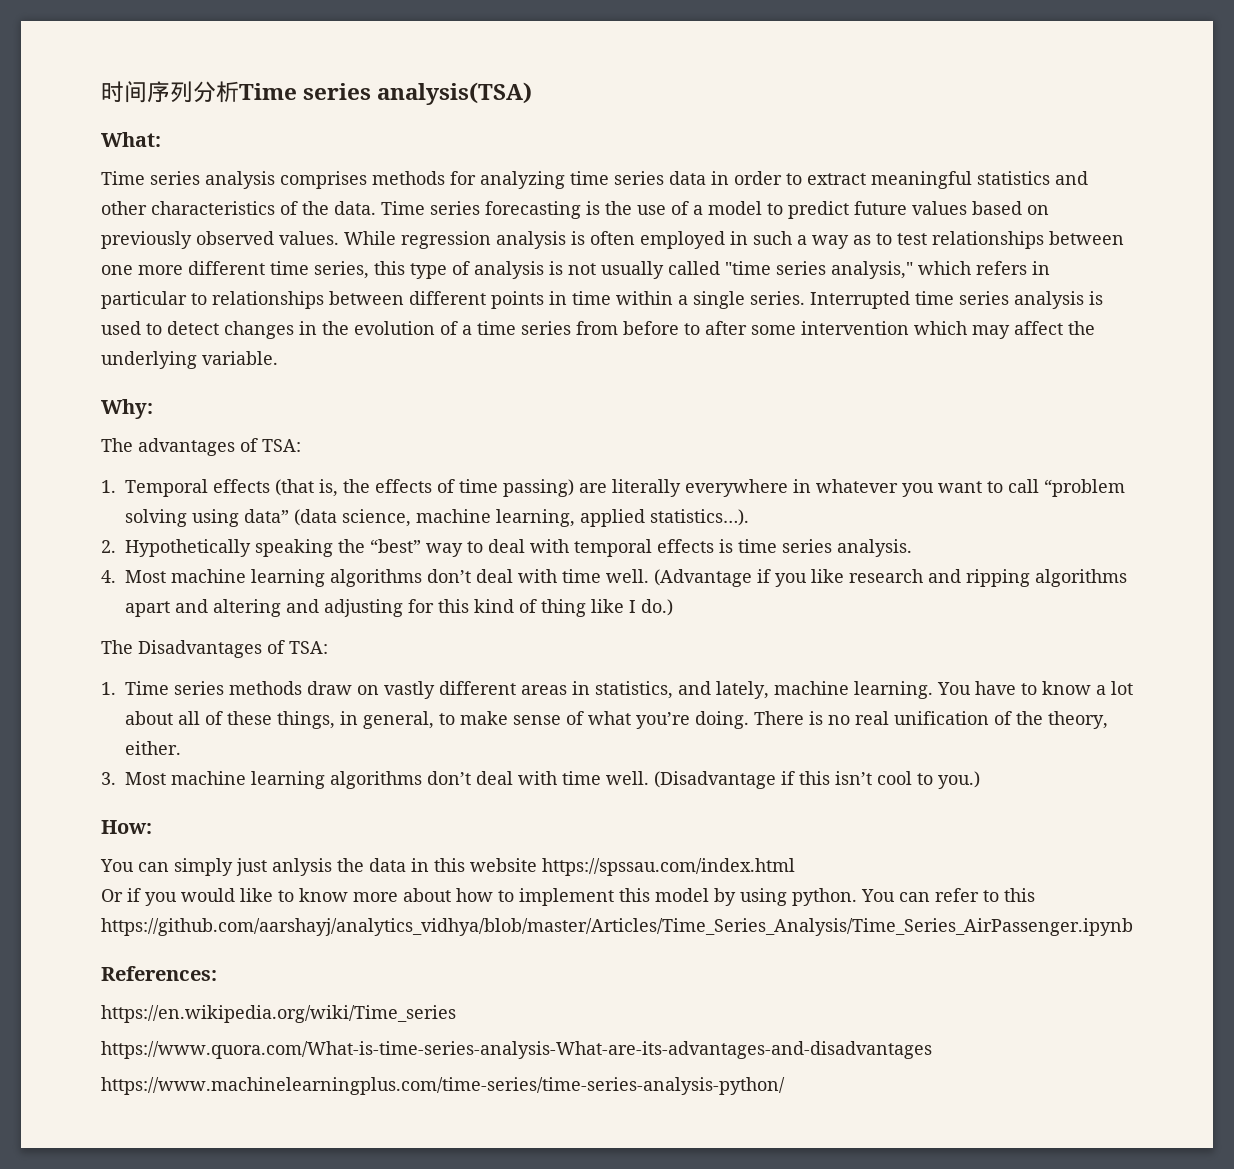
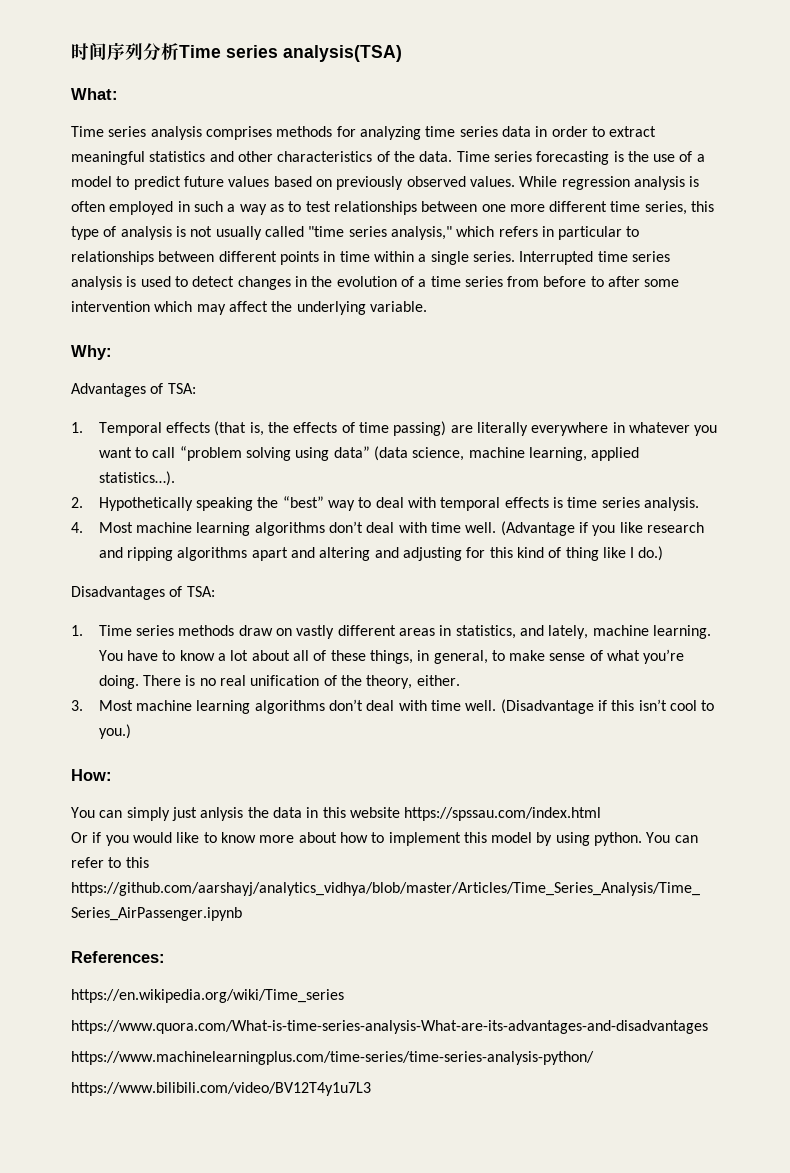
- The advantages of TSA:
+ Advantages of TSA:
- The Disadvantages of TSA:
+ Disadvantages of TSA:
+ https://www.bilibili.com/video/BV12T4y1u7L3

